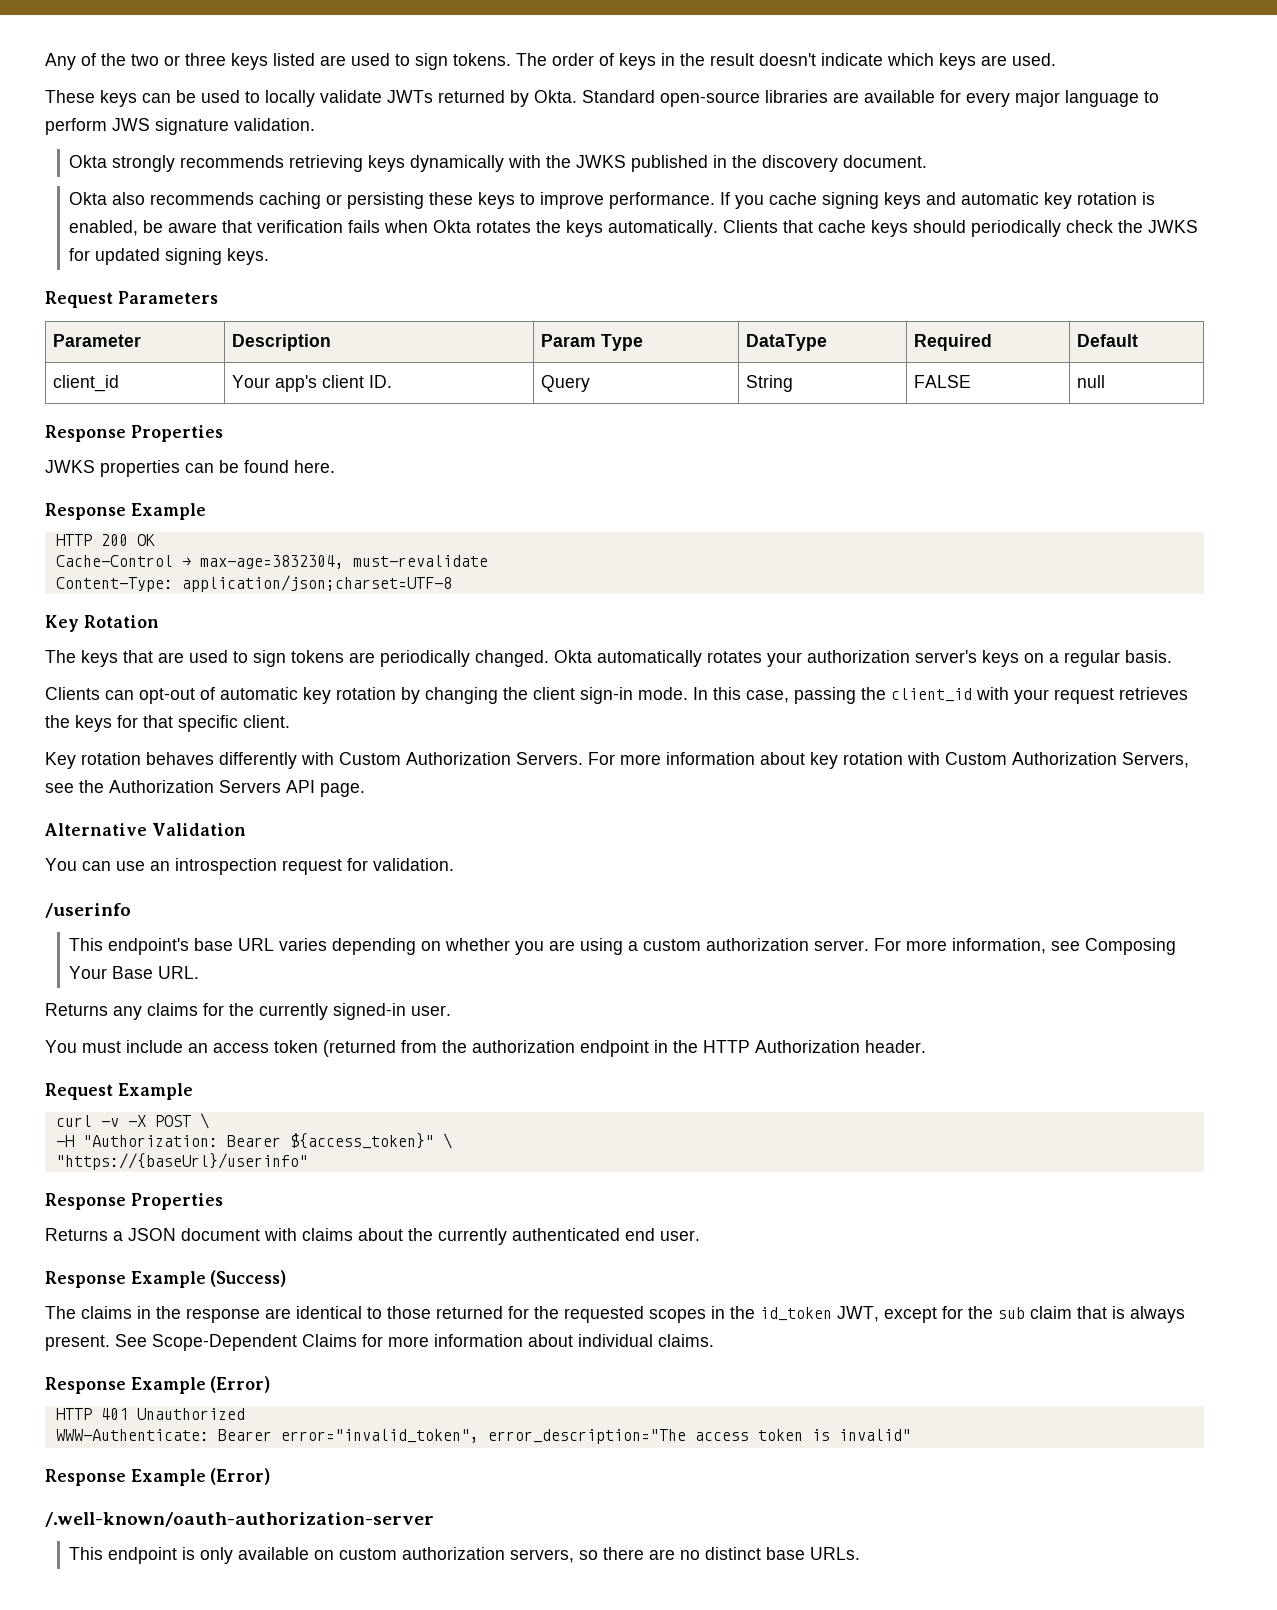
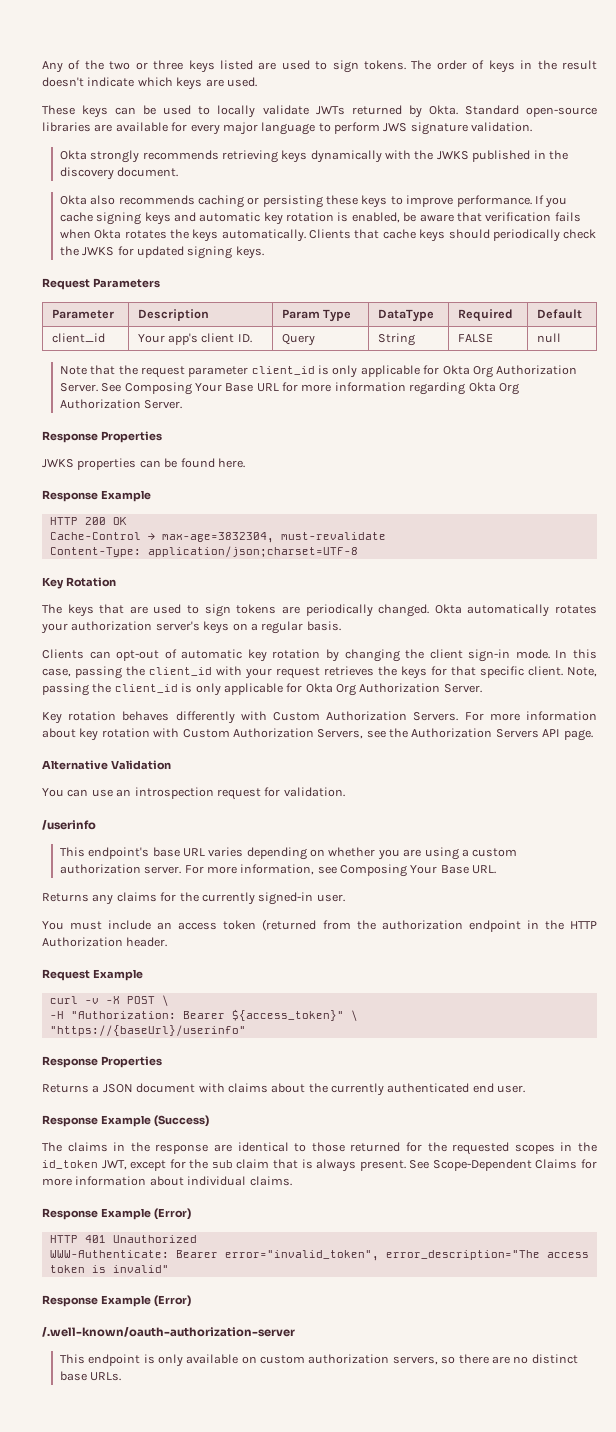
+ Note that the request parameter client_id is only applicable for Okta Org Authorization Server. See Composing Your Base URL for more information regarding Okta Org Authorization Server.
+ Note, passing the client_id is only applicable for Okta Org Authorization Server.

